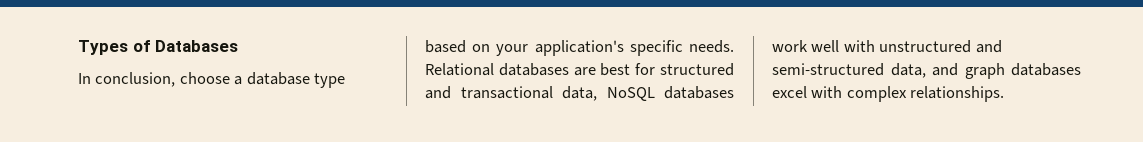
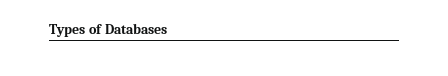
- In conclusion, choose a database type based on your application's specific needs. Relational databases are best for structured and transactional data, NoSQL databases work well with unstructured and semi-structured data, and graph databases excel with complex relationships.

